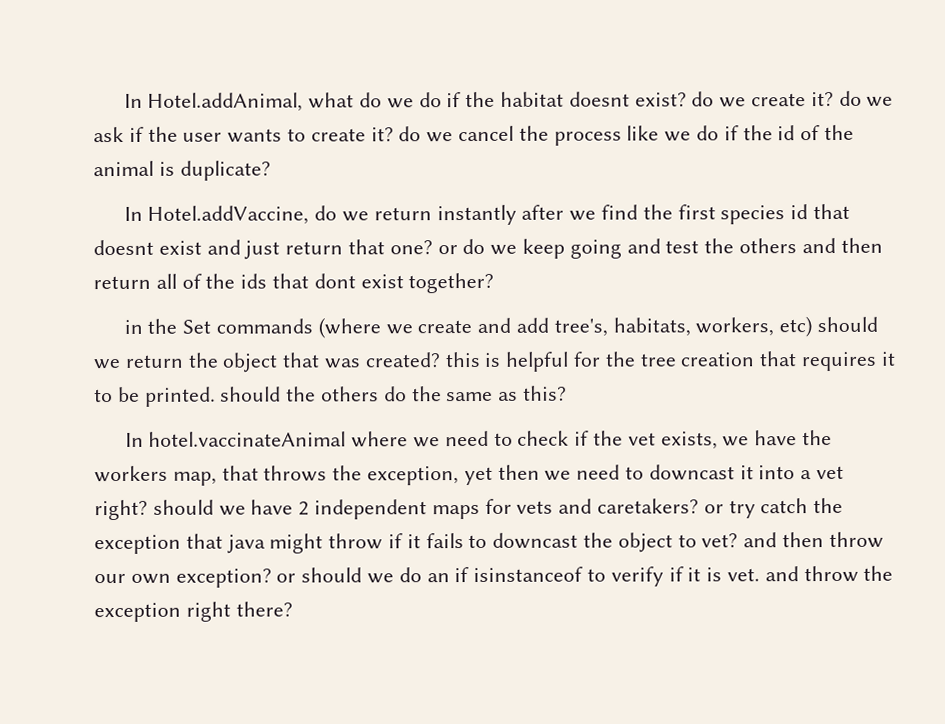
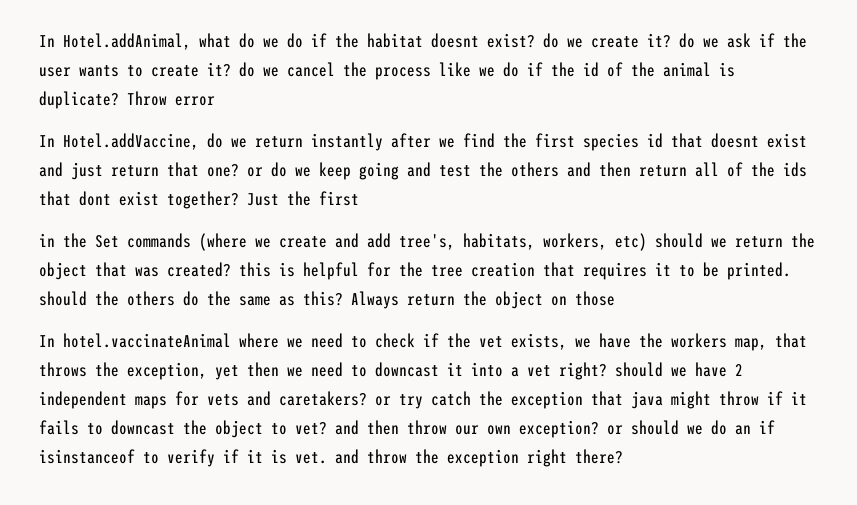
+ Throw error
+ Just the first
+ Always return the object on those

